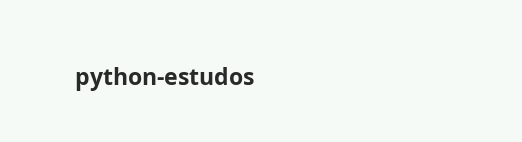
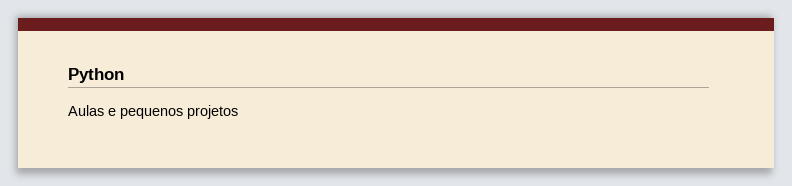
- python-estudos
+ Python
+ Aulas e pequenos projetos

